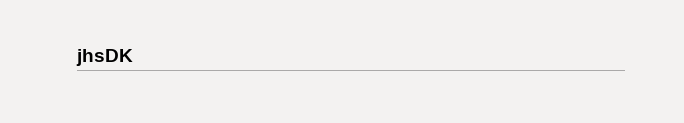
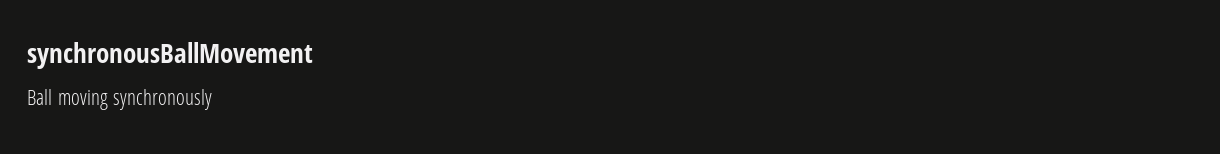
- jhsDK
+ synchronousBallMovement
+ Ball moving synchronously

